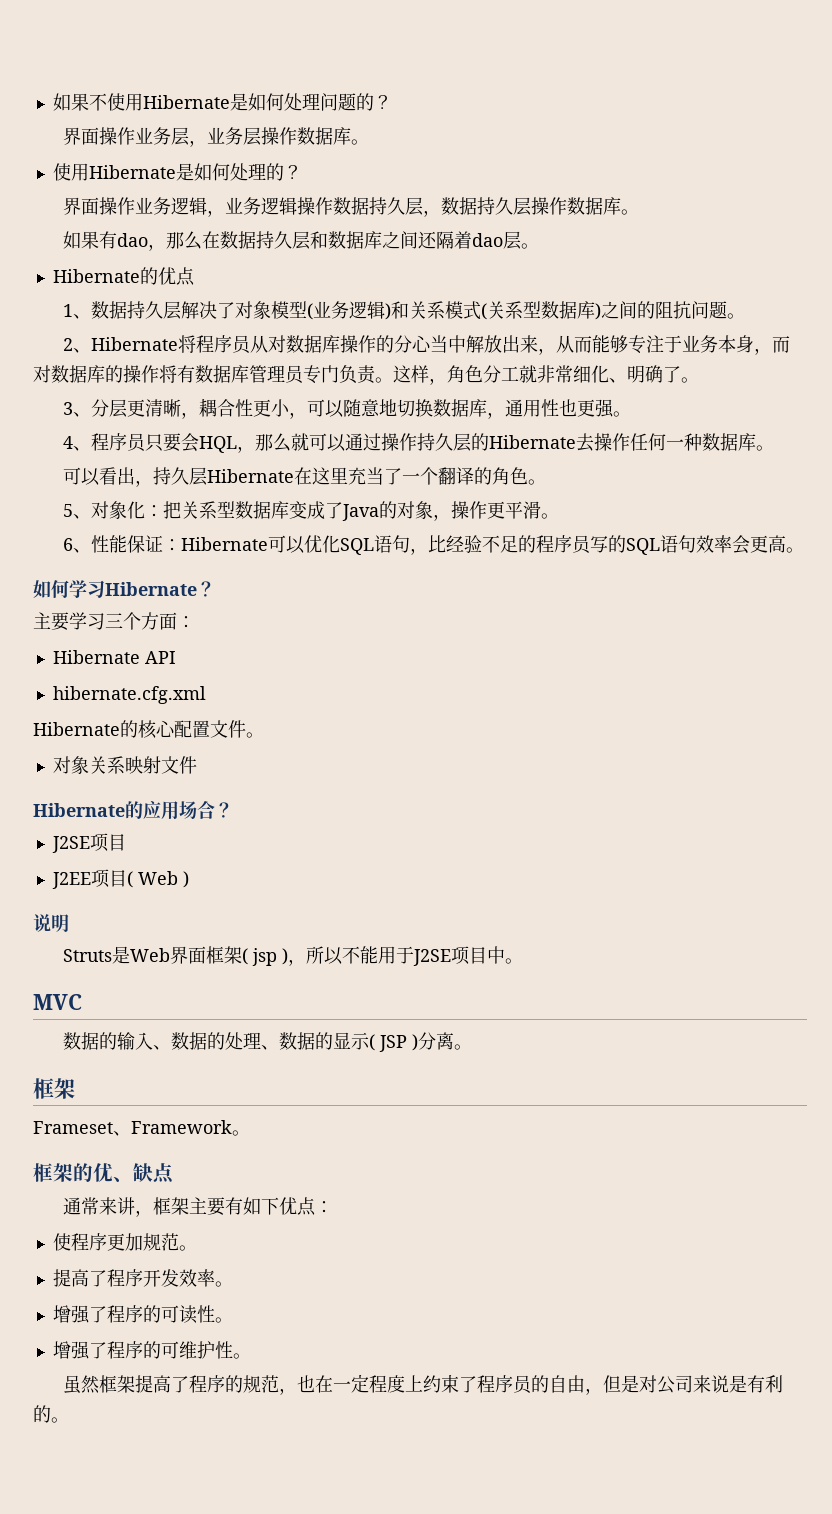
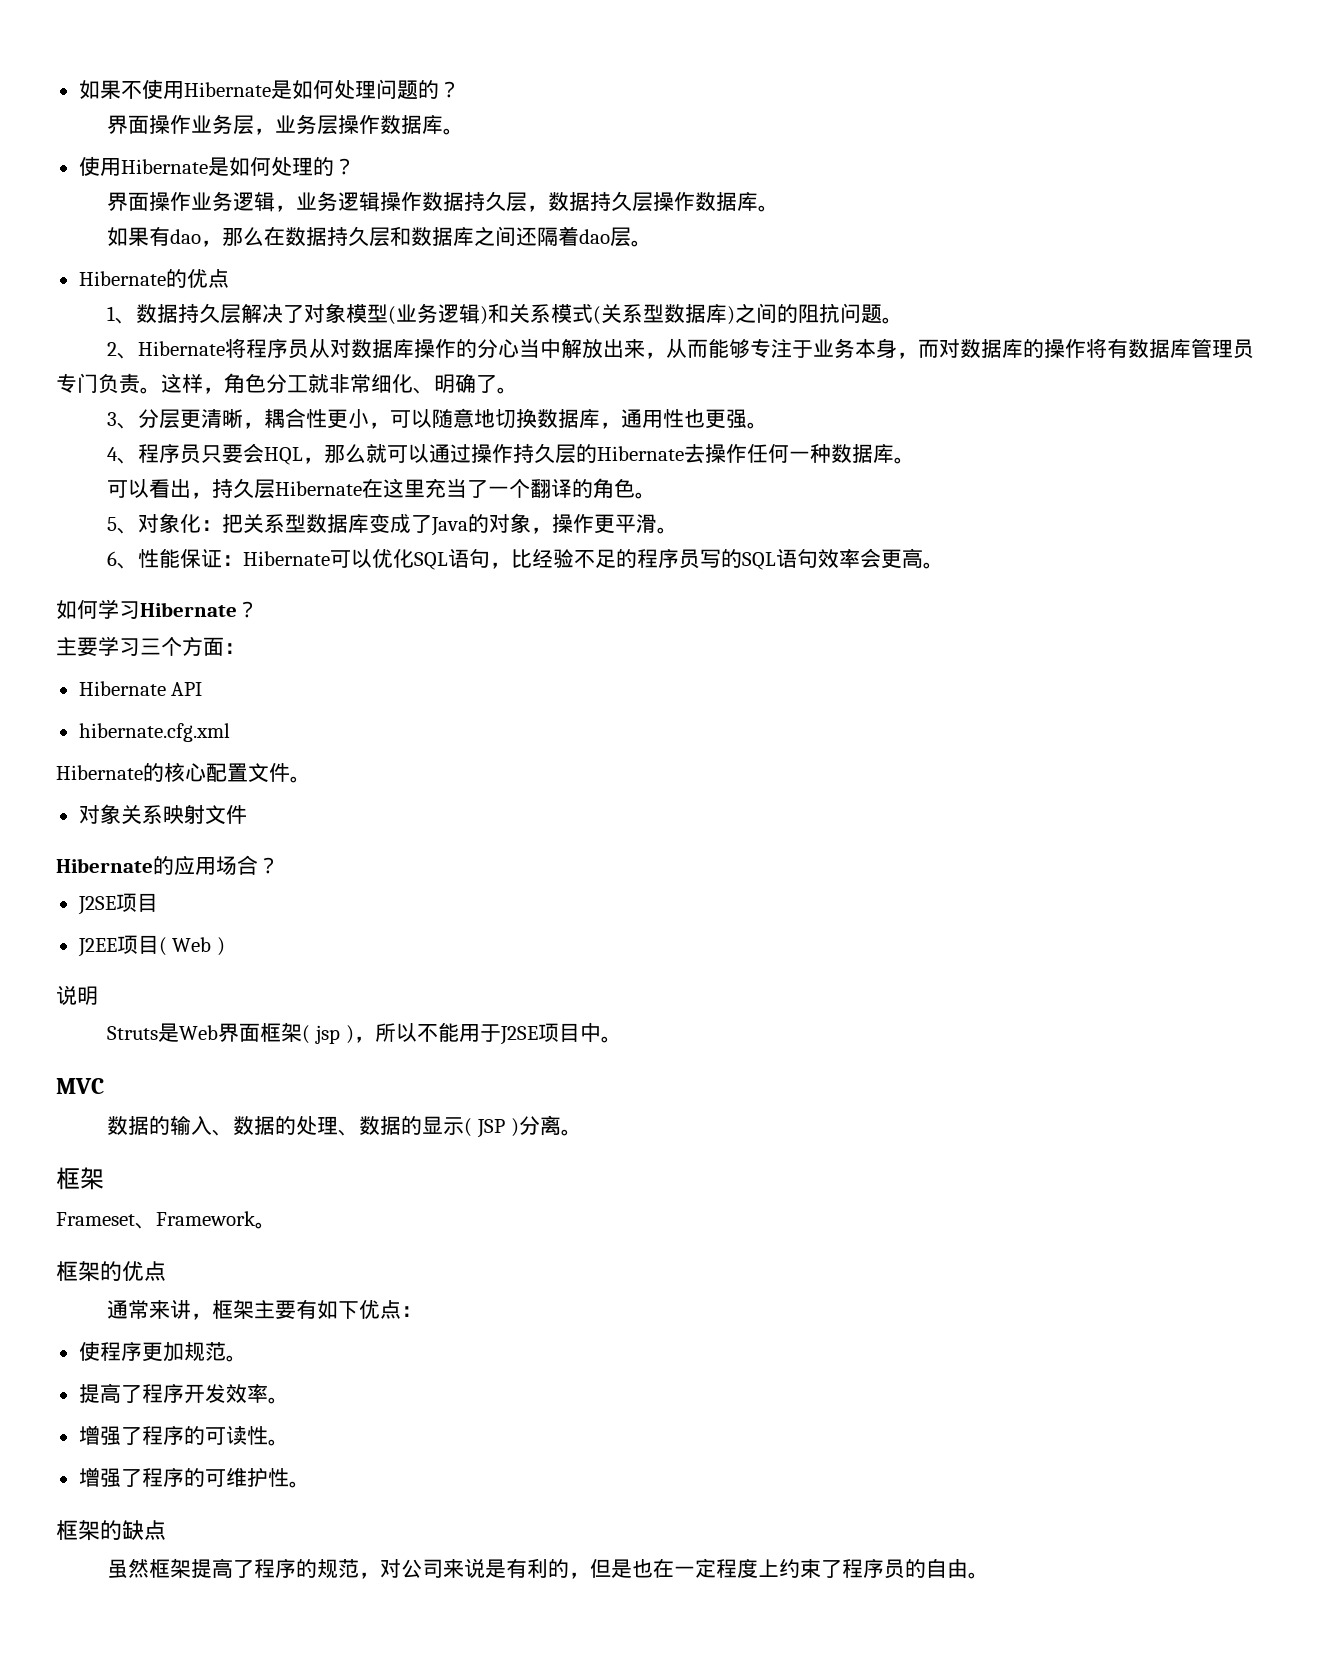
- 框架的优、缺点
+ 框架的优点
+ 框架的缺点
- 虽然框架提高了程序的规范，也在一定程度上约束了程序员的自由，但是对公司来说是有利的。
+ 虽然框架提高了程序的规范，对公司来说是有利的，但是也在一定程度上约束了程序员的自由。

